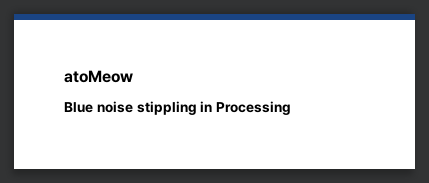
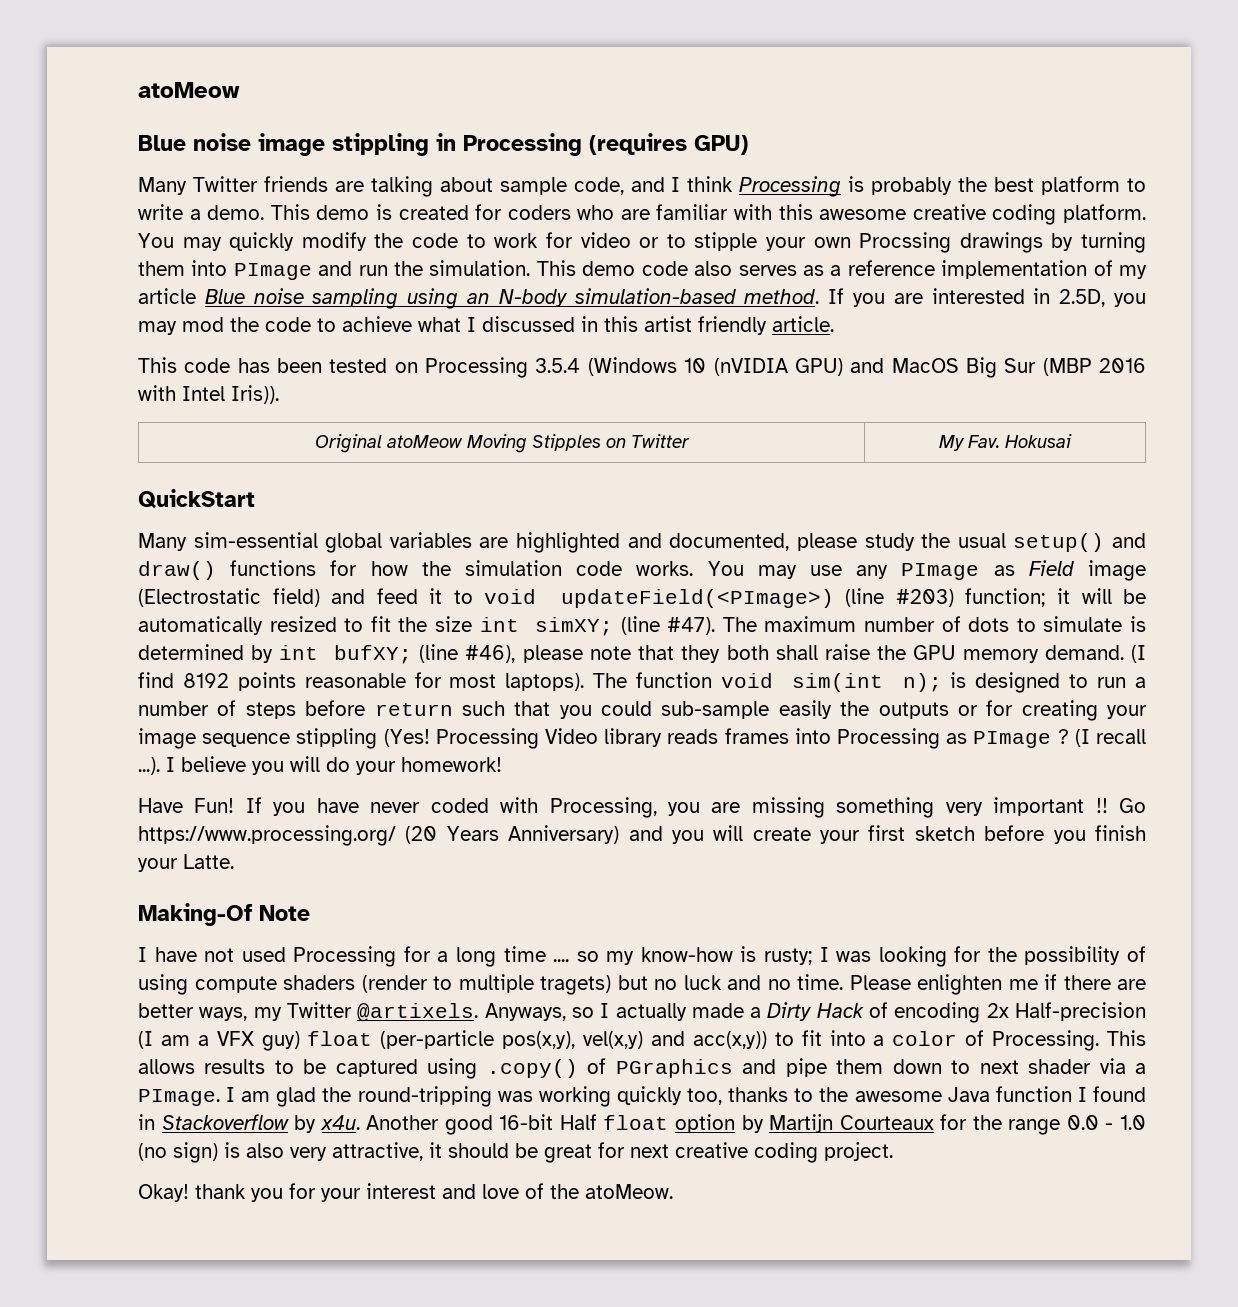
- Blue noise stippling in Processing
+ Blue noise image stippling in Processing (requires GPU)
+ Many Twitter friends are talking about sample code, and I think Processing is probably the best platform to write a demo. This demo is created for coders who are familiar with this awesome creative coding platform. You may quickly modify the code to work for video or to stipple your own Procssing drawings by turning them into PImage and run the simulation. This demo code also serves as a reference implementation of my article Blue noise sampling using an N-body simulation-based method. If you are interested in 2.5D, you may mod the code to achieve what I discussed in this artist friendly article.
+ This code has been tested on Processing 3.5.4 (Windows 10 (nVIDIA GPU) and MacOS Big Sur (MBP 2016 with Intel Iris)).
+ Original atoMeow Moving Stipples on Twitter | My Fav. Hokusai
+ QuickStart
+ Many sim-essential global variables are highlighted and documented, please study the usual setup() and draw() functions for how the simulation code works. You may use any PImage as Field image (Electrostatic field) and feed it to void updateField(<PImage>) (line #203) function; it will be automatically resized to fit the size int simXY; (line #47). The maximum number of dots to simulate is determined by int bufXY; (line #46), please note that they both shall raise the GPU memory demand. (I find 8192 points reasonable for most laptops). The function void sim(int n); is designed to run a number of steps before return such that you could sub-sample easily the outputs or for creating your image sequence stippling (Yes! Processing Video library reads frames into Processing as PImage ? (I recall ...). I believe you will do your homework!
+ Have Fun! If you have never coded with Processing, you are missing something very important !! Go https://www.processing.org/ (20 Years Anniversary) and you will create your first sketch before you finish your Latte.
+ Making-Of Note
+ I have not used Processing for a long time .... so my know-how is rusty; I was looking for the possibility of using compute shaders (render to multiple tragets) but no luck and no time. Please enlighten me if there are better ways, my Twitter @artixels. Anyways, so I actually made a Dirty Hack of encoding 2x Half-precision (I am a VFX guy) float (per-particle pos(x,y), vel(x,y) and acc(x,y)) to fit into a color of Processing. This allows results to be captured using .copy() of PGraphics and pipe them down to next shader via a PImage. I am glad the round-tripping was working quickly too, thanks to the awesome Java function I found in Stackoverflow by x4u. Another good 16-bit Half float option by Martijn Courteaux for the range 0.0 - 1.0 (no sign) is also very attractive, it should be great for next creative coding project.
+ Okay! thank you for your interest and love of the atoMeow.

